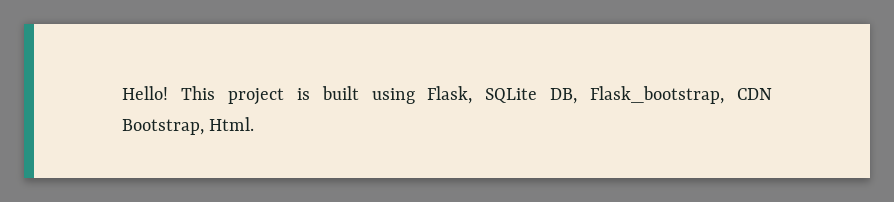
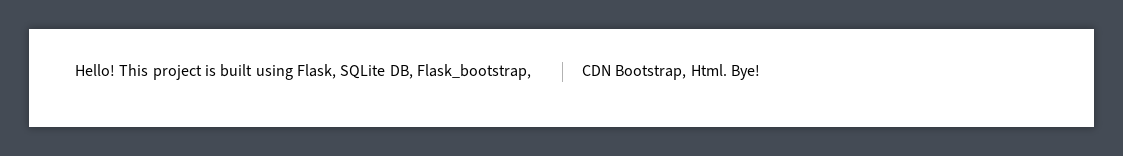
+ Bye!

